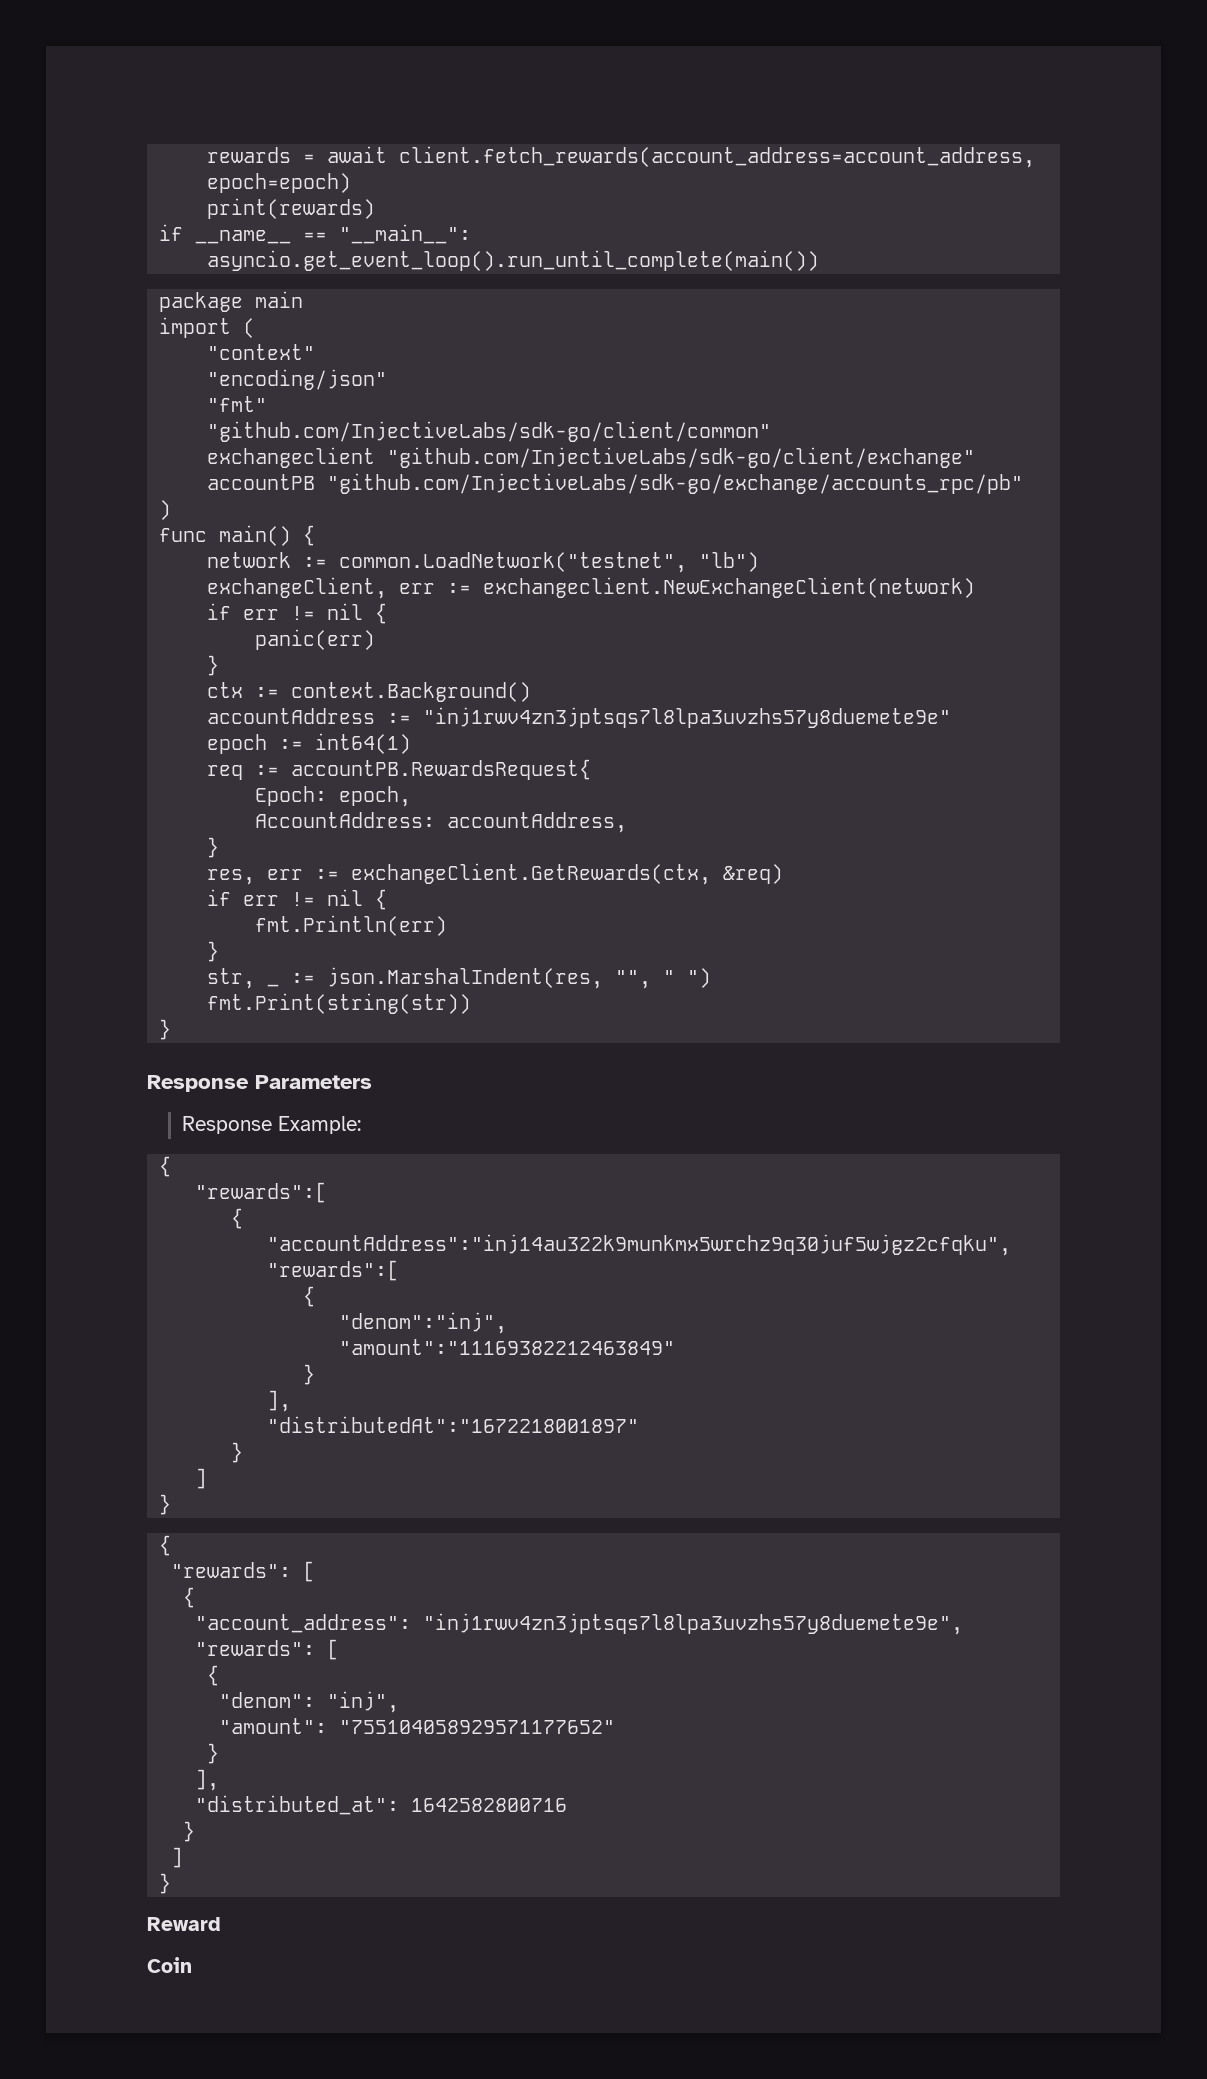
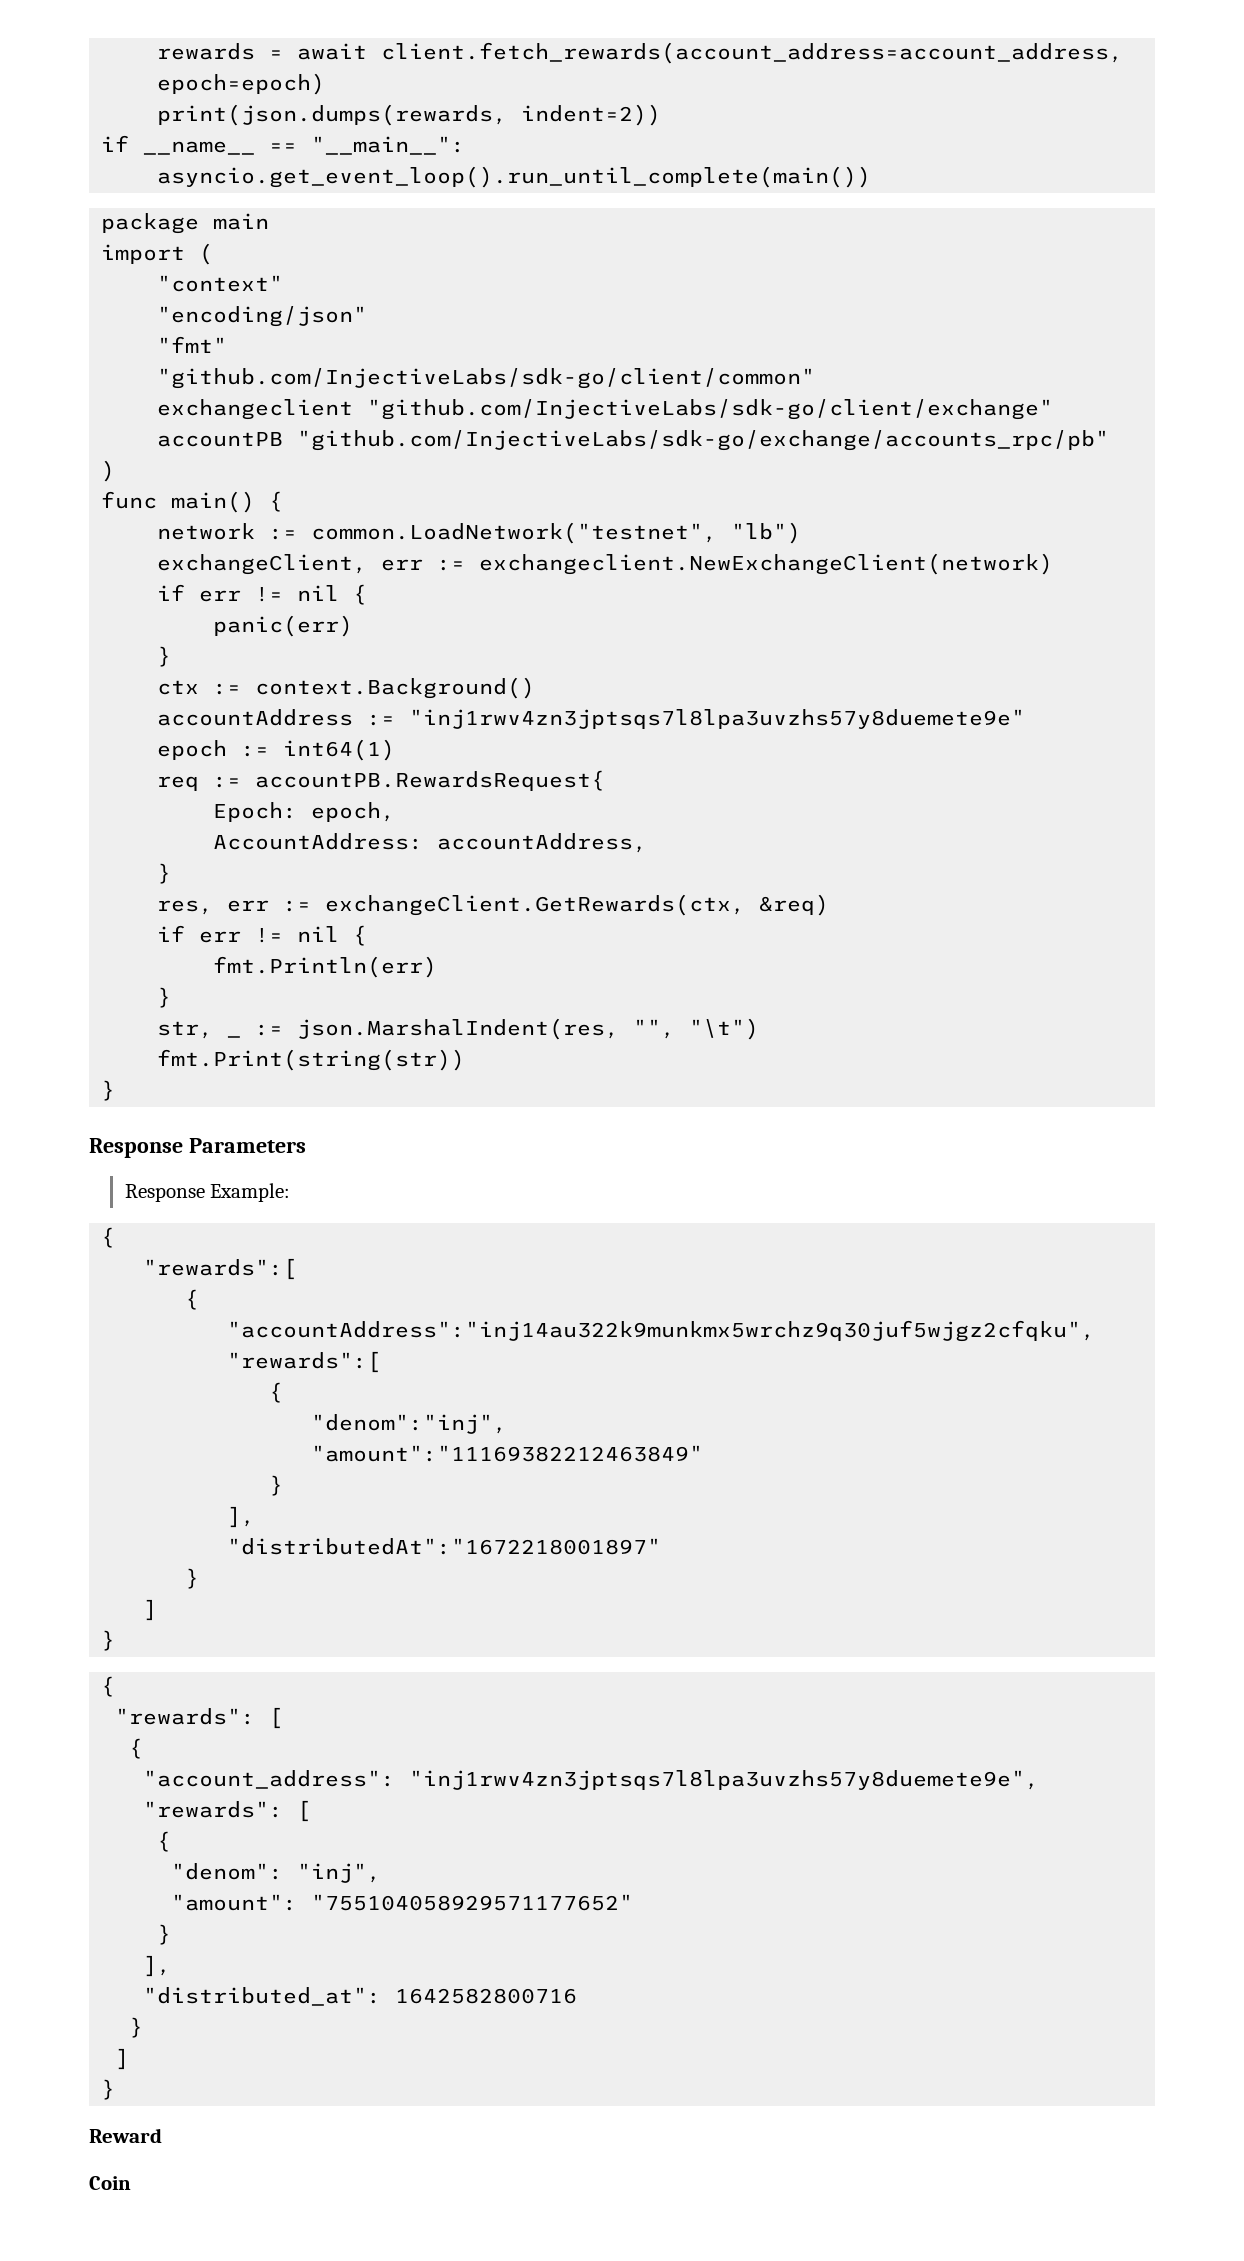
- print(rewards)
+ print(json.dumps(rewards, indent=2))
- str, _ := json.MarshalIndent(res, "", " ")
+ str, _ := json.MarshalIndent(res, "", "\t")

